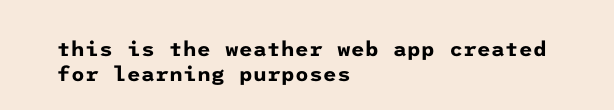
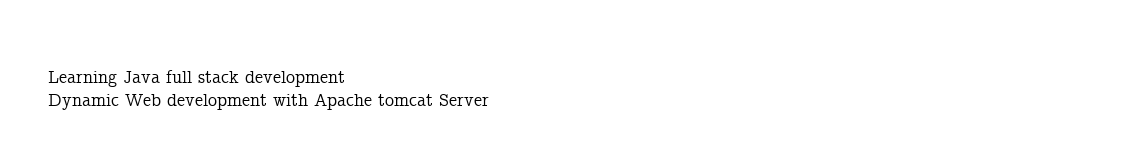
- this is the weather web app created for learning purposes
+ Learning Java full stack development
+ Dynamic Web development with Apache tomcat Server

